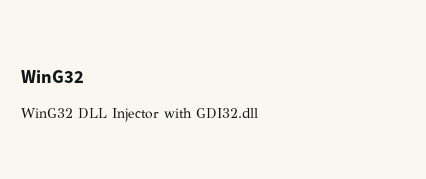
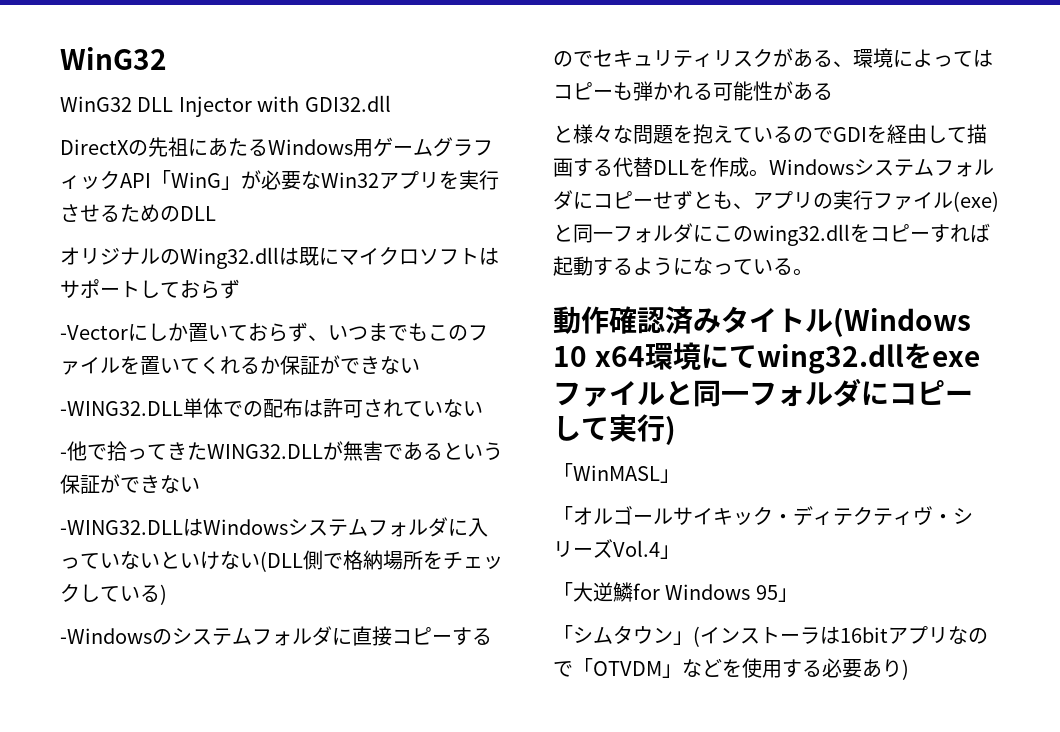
+ DirectXの先祖にあたるWindows用ゲームグラフィックAPI「WinG」が必要なWin32アプリを実行させるためのDLL
+ オリジナルのWing32.dllは既にマイクロソフトはサポートしておらず
+ -Vectorにしか置いておらず、いつまでもこのファイルを置いてくれるか保証ができない
+ -WING32.DLL単体での配布は許可されていない
+ -他で拾ってきたWING32.DLLが無害であるという保証ができない
+ -WING32.DLLはWindowsシステムフォルダに入っていないといけない(DLL側で格納場所をチェックしている)
+ -Windowsのシステムフォルダに直接コピーするのでセキュリティリスクがある、環境によってはコピーも弾かれる可能性がある
+ と様々な問題を抱えているのでGDIを経由して描画する代替DLLを作成。Windowsシステムフォルダにコピーせずとも、アプリの実行ファイル(exe)と同一フォルダにこのwing32.dllをコピーすれば起動するようになっている。
+ 動作確認済みタイトル(Windows 10 x64環境にてwing32.dllをexeファイルと同一フォルダにコピーして実行)
+ 「WinMASL」
+ 「オルゴールサイキック・ディテクティヴ・シリーズVol.4」
+ 「大逆鱗for Windows 95」
+ 「シムタウン」(インストーラは16bitアプリなので「OTVDM」などを使用する必要あり)

